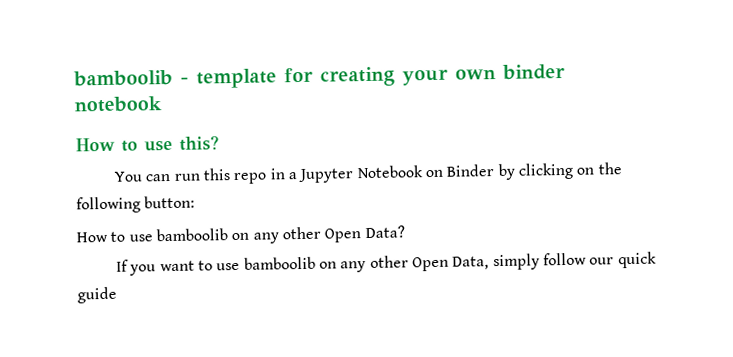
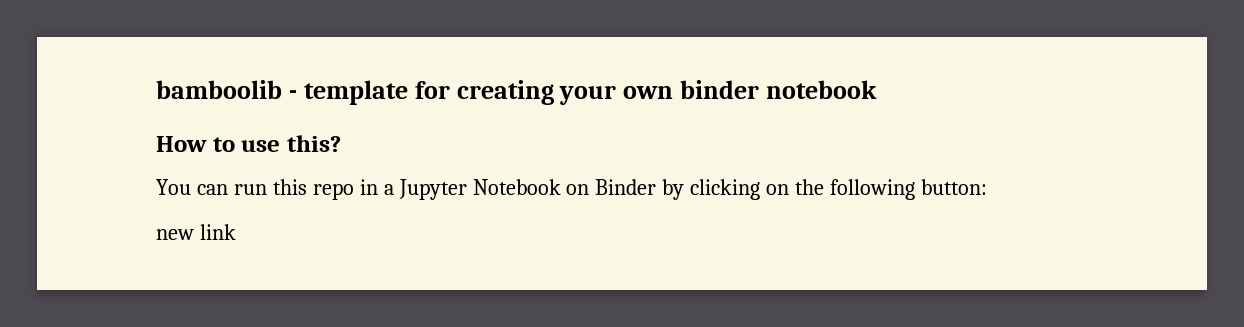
- How to use bamboolib on any other Open Data?
- If you want to use bamboolib on any other Open Data, simply follow our quick guide
+ new link

